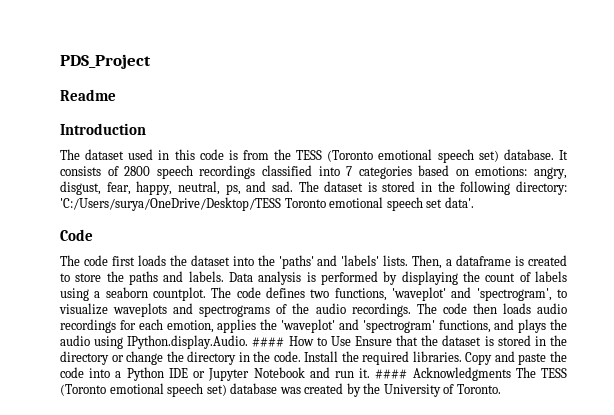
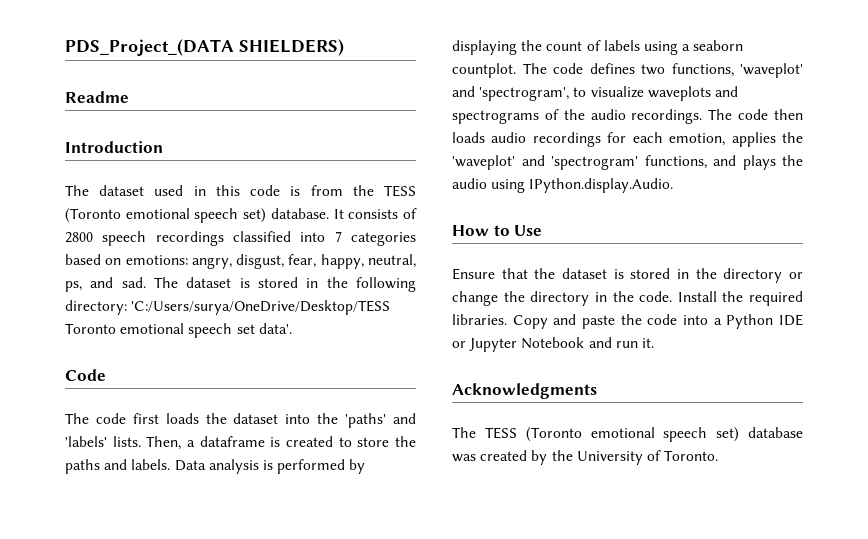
- PDS_Project
+ PDS_Project_(DATA SHIELDERS)
- The code then loads audio recordings for each emotion, applies the 'waveplot' and 'spectrogram' functions, and plays the audio using IPython.display.Audio. #### How to Use Ensure that the dataset is stored in the directory or change the directory in the code.
+ The code then loads audio recordings for each emotion, applies the 'waveplot' and 'spectrogram' functions, and plays the audio using IPython.display.Audio.
+ How to Use
+ Ensure that the dataset is stored in the directory or change the directory in the code.
- Copy and paste the code into a Python IDE or Jupyter Notebook and run it. #### Acknowledgments The TESS (Toronto emotional speech set) database was created by the University of Toronto.
+ Copy and paste the code into a Python IDE or Jupyter Notebook and run it.
+ Acknowledgments
+ The TESS (Toronto emotional speech set) database was created by the University of Toronto.

